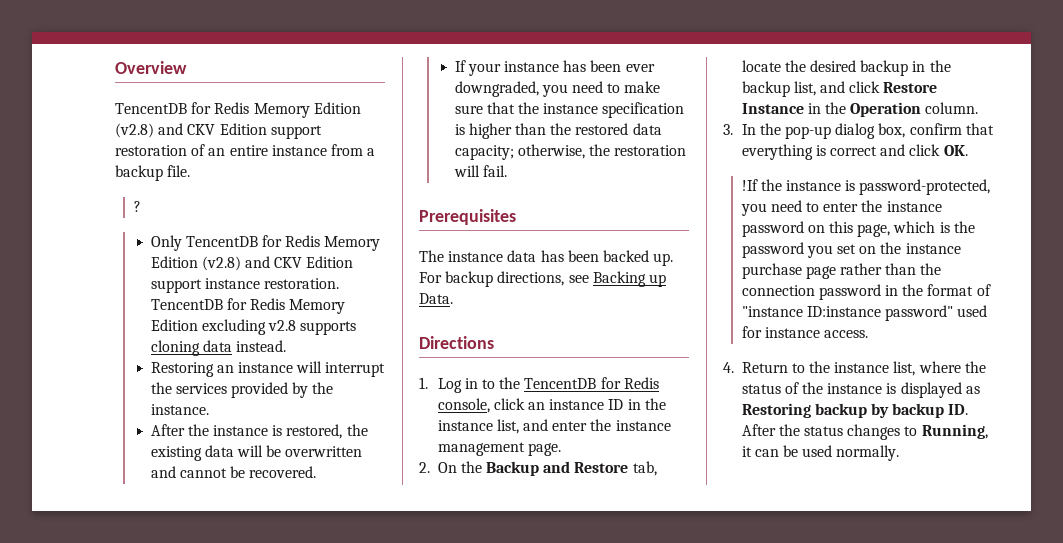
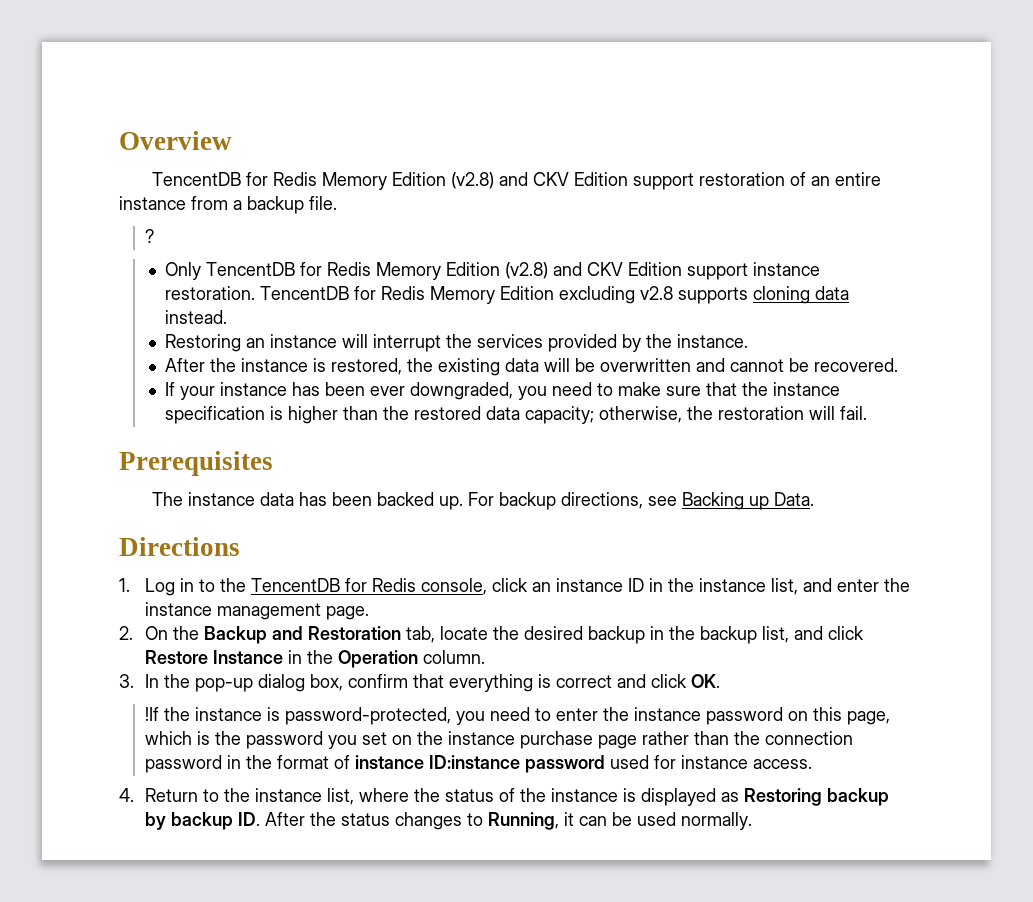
- 2. On the Backup and Restore tab, locate the desired backup in the backup list, and click Restore Instance in the Operation column.
+ 2. On the Backup and Restoration tab, locate the desired backup in the backup list, and click Restore Instance in the Operation column.
- !If the instance is password-protected, you need to enter the instance password on this page, which is the password you set on the instance purchase page rather than the connection password in the format of "instance ID:instance password" used for instance access.
+ !If the instance is password-protected, you need to enter the instance password on this page, which is the password you set on the instance purchase page rather than the connection password in the format of instance ID:instance password used for instance access.

